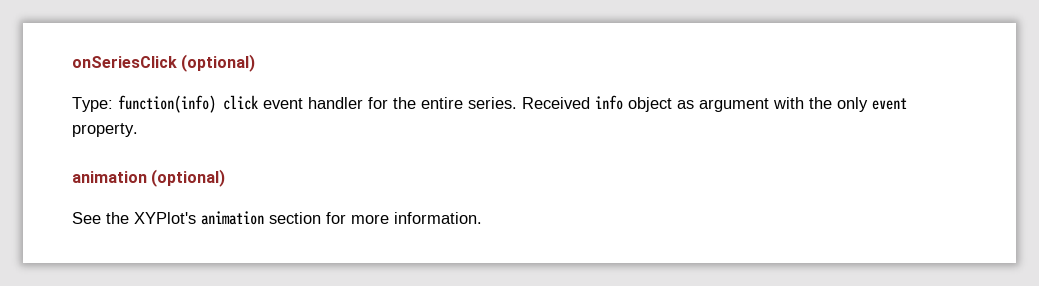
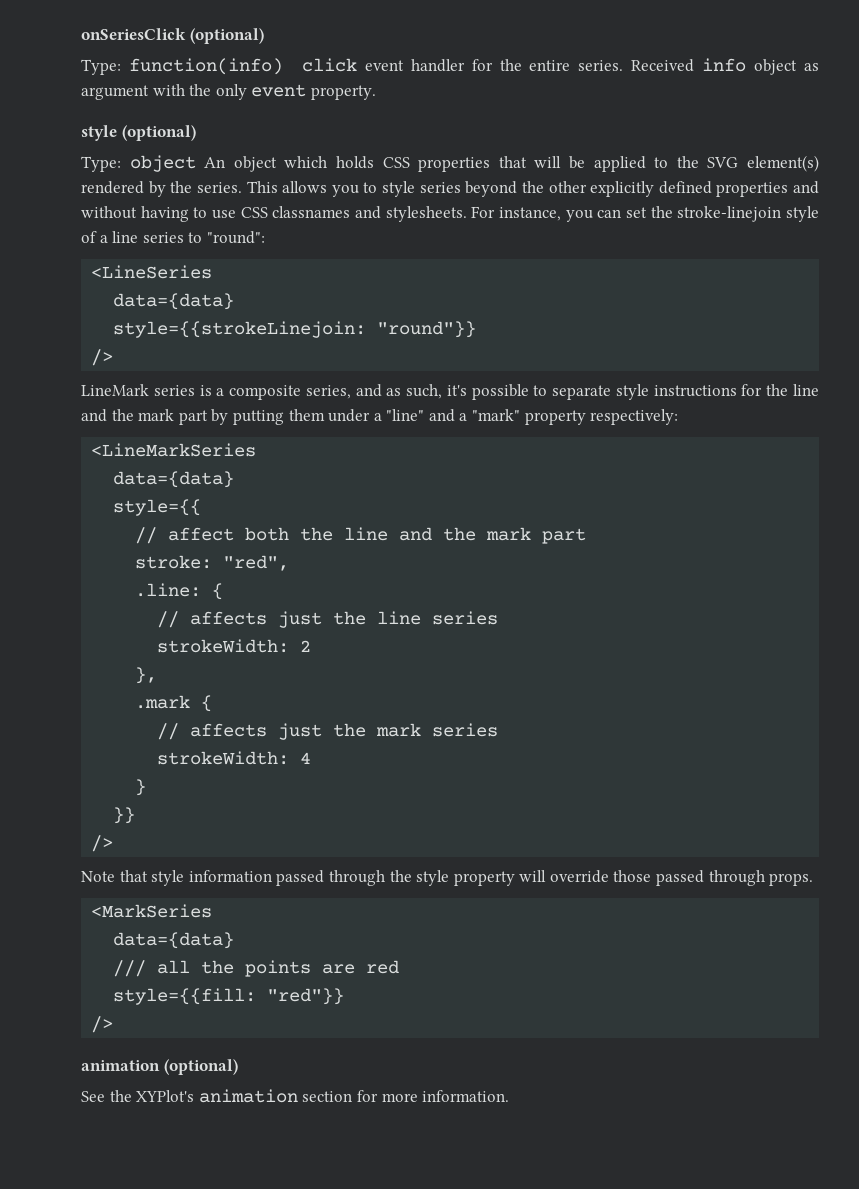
+ style (optional)
+ Type: object An object which holds CSS properties that will be applied to the SVG element(s) rendered by the series. This allows you to style series beyond the other explicitly defined properties and without having to use CSS classnames and stylesheets. For instance, you can set the stroke-linejoin style of a line series to "round":
+ <LineSeries
+ data={data}
+ style={{strokeLinejoin: "round"}}
+ />
+ LineMark series is a composite series, and as such, it's possible to separate style instructions for the line and the mark part by putting them under a "line" and a "mark" property respectively:
+ <LineMarkSeries
+ data={data}
+ style={{
+ // affect both the line and the mark part
+ stroke: "red",
+ .line: {
+ // affects just the line series
+ strokeWidth: 2
+ },
+ .mark {
+ // affects just the mark series
+ strokeWidth: 4
+ }
+ }}
+ />
+ Note that style information passed through the style property will override those passed through props.
+ <MarkSeries
+ data={data}
+ /// all the points are red
+ style={{fill: "red"}}
+ />

